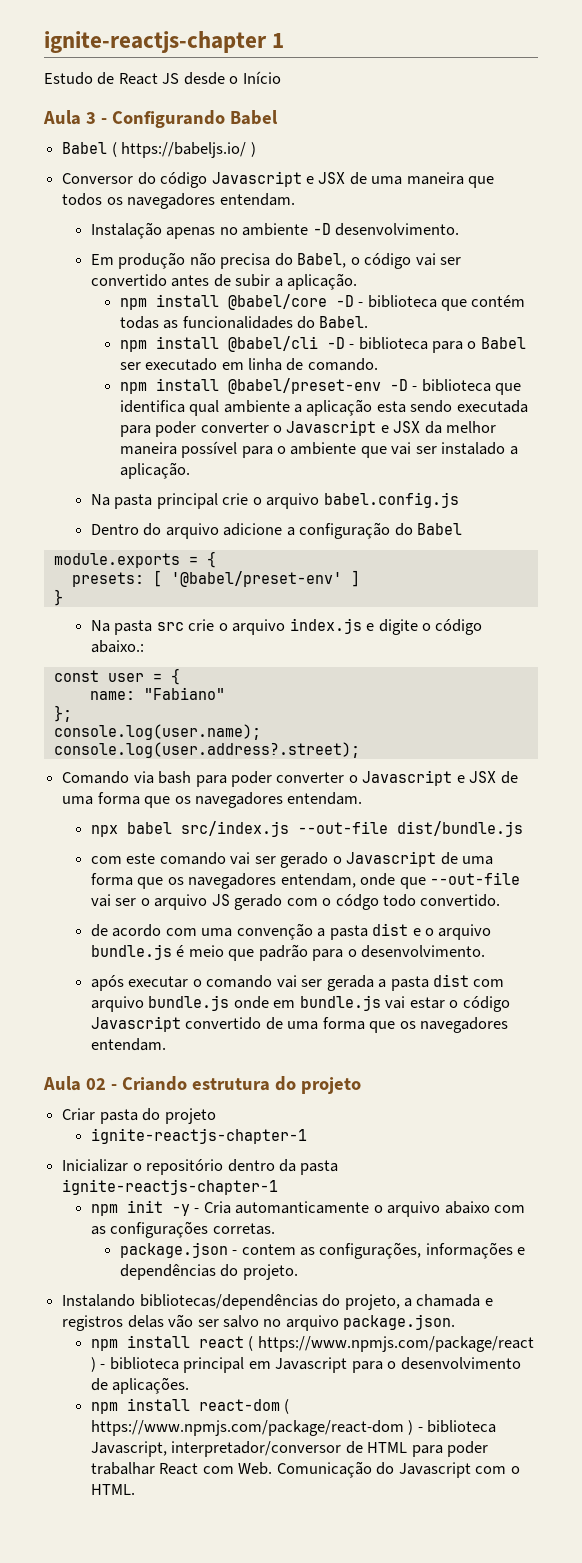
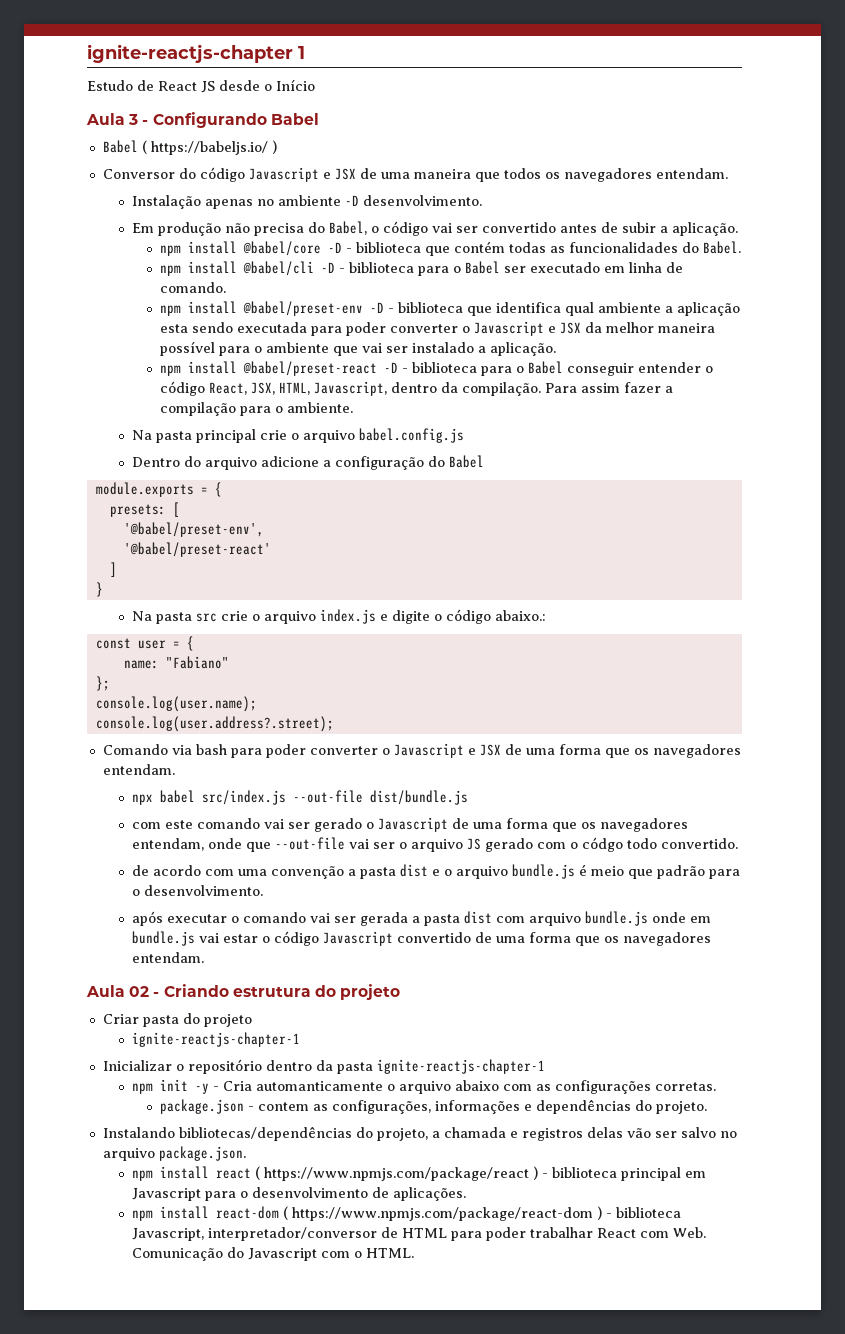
+ npm install @babel/preset-react -D - biblioteca para o Babel conseguir entender o código React, JSX, HTML, Javascript, dentro da compilação. Para assim fazer a compilação para o ambiente.
- presets: [ '@babel/preset-env' ]
+ presets: [
+ '@babel/preset-env',
+ '@babel/preset-react'
+ ]

